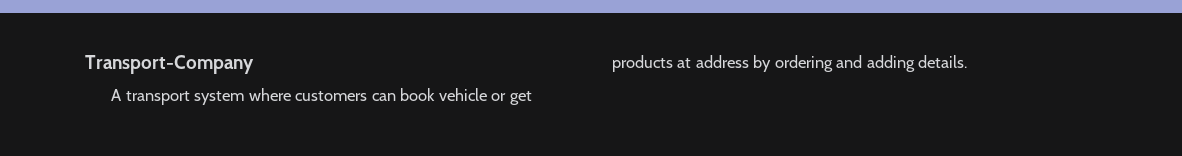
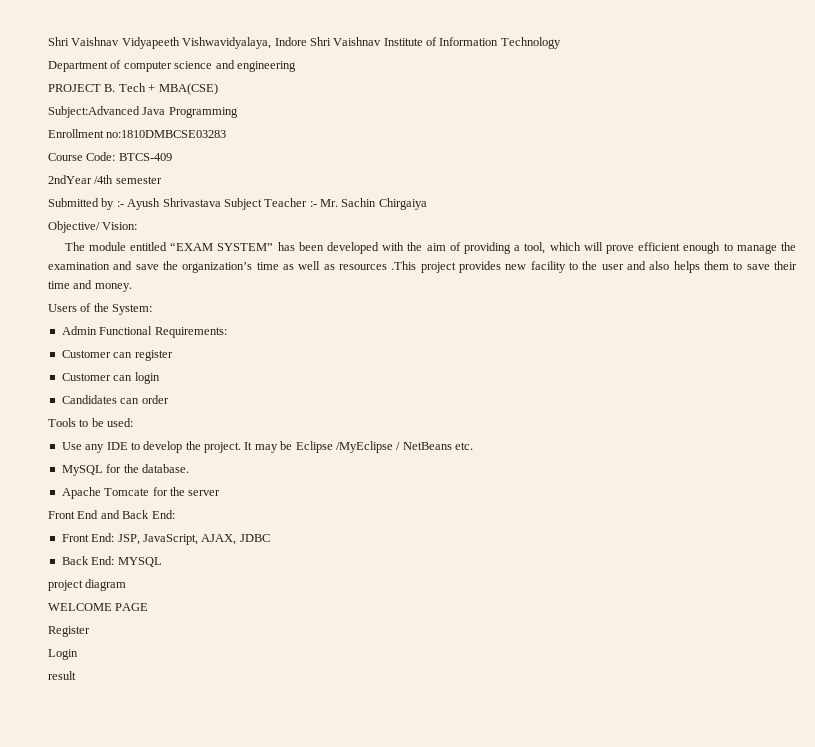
- Transport-Company
- A transport system where customers can book vehicle or get products at address by ordering and adding details.
+ Shri Vaishnav Vidyapeeth Vishwavidyalaya, Indore Shri Vaishnav Institute of Information Technology
+ Department of computer science and engineering
+ PROJECT B. Tech + MBA(CSE)
+ Subject:Advanced Java Programming
+ Enrollment no:1810DMBCSE03283
+ Course Code: BTCS-409
+ 2ndYear /4th semester
+ Submitted by :- Ayush Shrivastava Subject Teacher :- Mr. Sachin Chirgaiya
+ Objective/ Vision:
+ The module entitled “EXAM SYSTEM” has been developed with the aim of providing a tool, which will prove efficient enough to manage the examination and save the organization’s time as well as resources .This project provides new facility to the user and also helps them to save their time and money.
+ Users of the System:
+ Admin Functional Requirements:
+ Customer can register
+ Customer can login
+ Candidates can order
+ Tools to be used:
+ Use any IDE to develop the project. It may be Eclipse /MyEclipse / NetBeans etc.
+ MySQL for the database.
+ Apache Tomcate for the server
+ Front End and Back End:
+ Front End: JSP, JavaScript, AJAX, JDBC
+ Back End: MYSQL
+ project diagram
+ WELCOME PAGE
+ Register
+ Login
+ result

